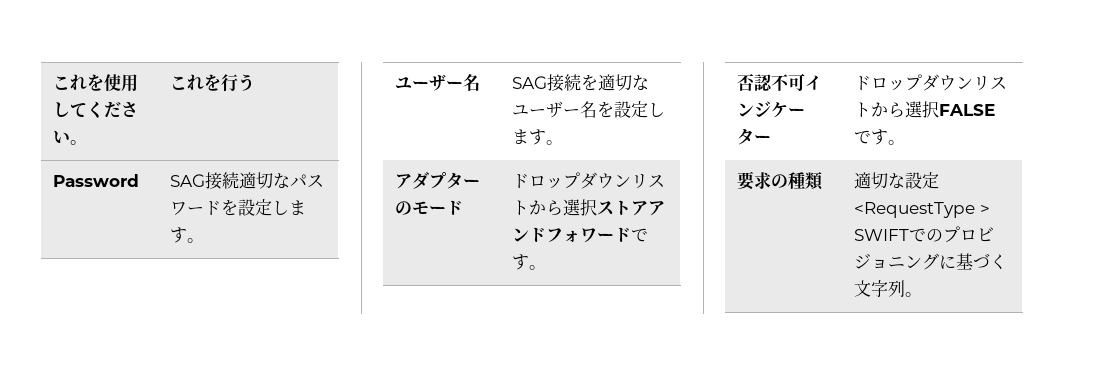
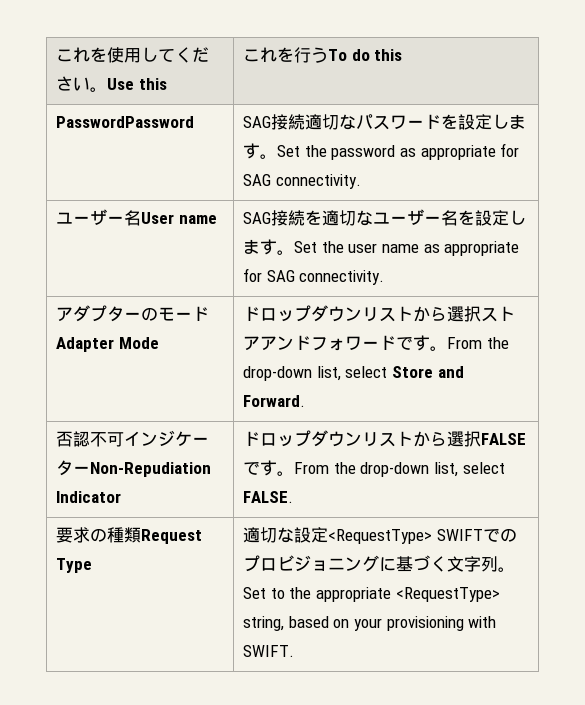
- これを使用してください。 | これを行う
- Password | SAG接続適切なパスワードを設定します。
- ユーザー名 | SAG接続を適切なユーザー名を設定します。
+ これを使用してください。Use this | これを行うTo do this
+ PasswordPassword | SAG接続適切なパスワードを設定します。Set the password as appropriate for SAG connectivity.
+ ユーザー名User name | SAG接続を適切なユーザー名を設定します。Set the user name as appropriate for SAG connectivity.
- アダプターのモード | ドロップダウンリストから選択ストアアンドフォワードです。
+ アダプターのモードAdapter Mode | ドロップダウンリストから選択ストアアンドフォワードです。From the drop-down list, select Store and Forward.
- 否認不可インジケーター | ドロップダウンリストから選択FALSEです。
+ 否認不可インジケーターNon-Repudiation Indicator | ドロップダウンリストから選択FALSEです。From the drop-down list, select FALSE.
- 要求の種類 | 適切な設定<RequestType > SWIFTでのプロビジョニングに基づく文字列。
+ 要求の種類Request Type | 適切な設定<RequestType> SWIFTでのプロビジョニングに基づく文字列。Set to the appropriate <RequestType> string, based on your provisioning with SWIFT.

